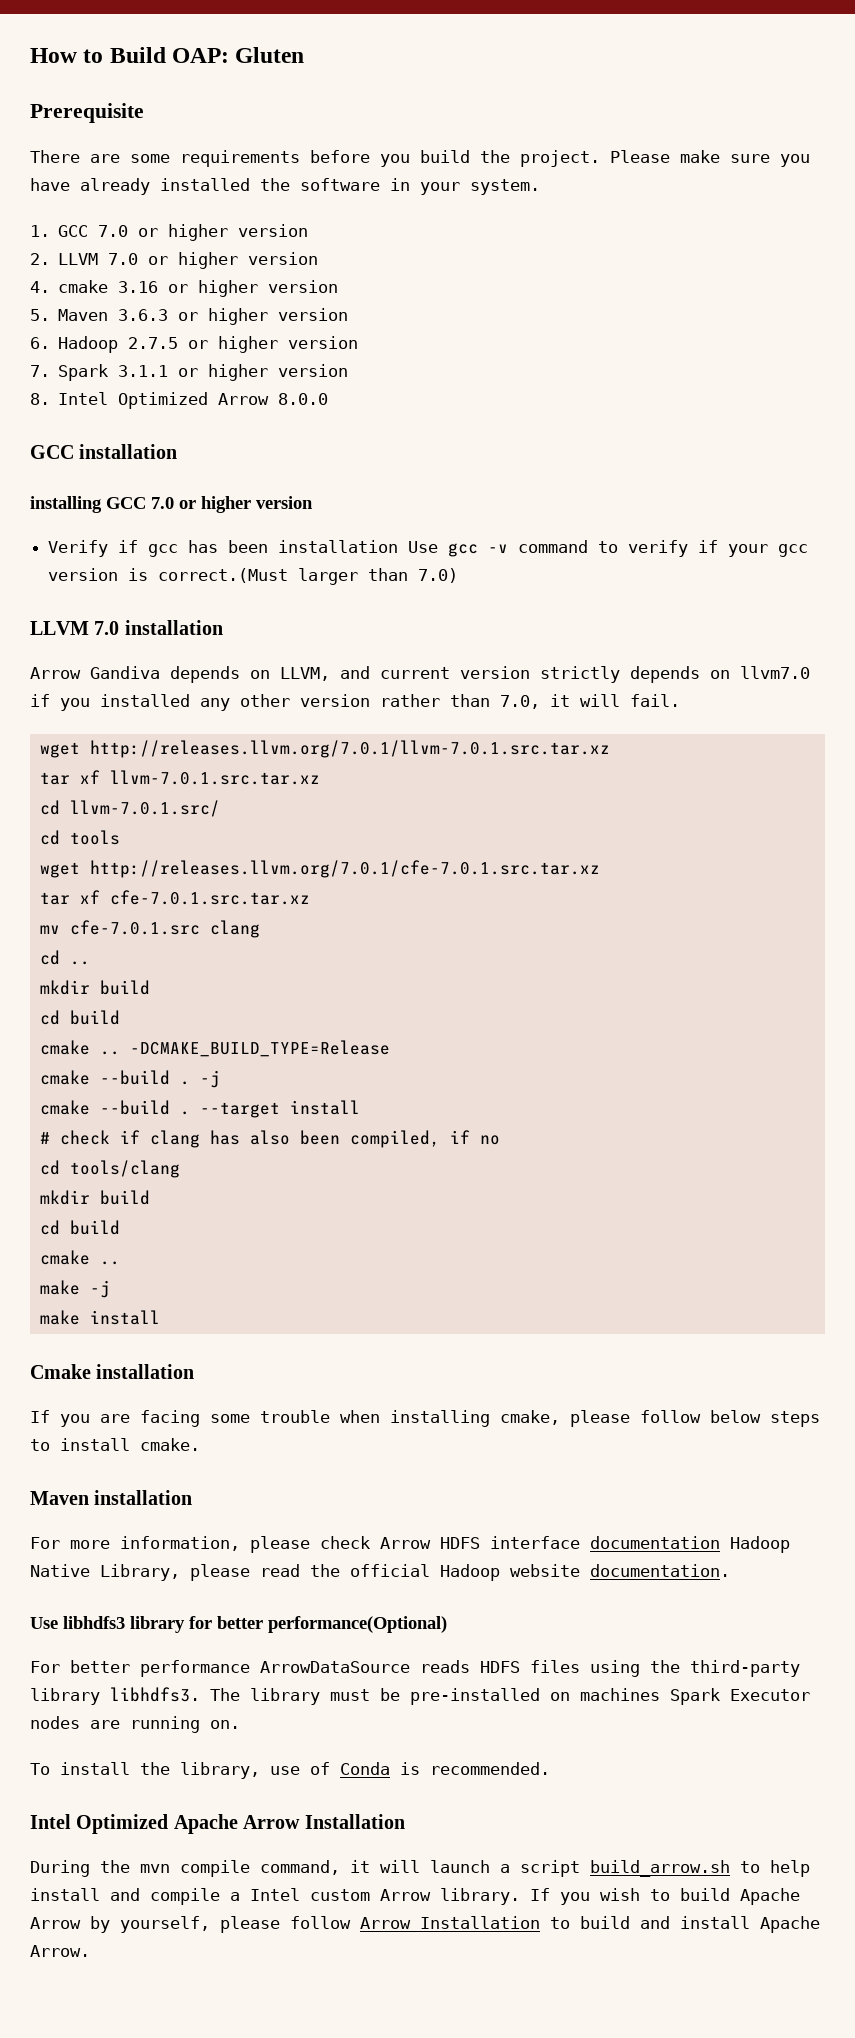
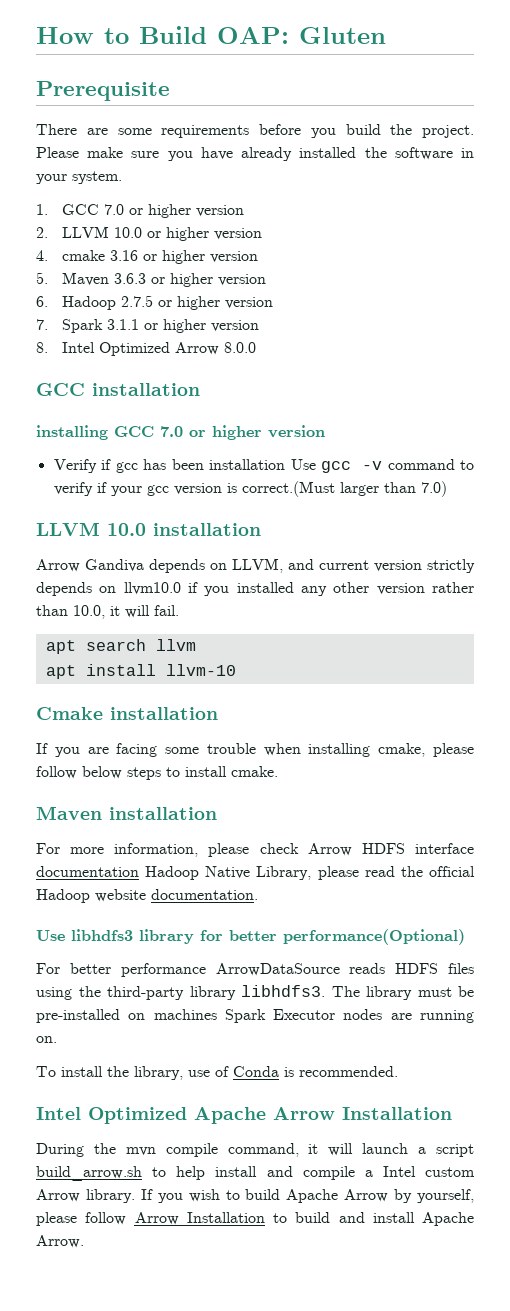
- 2. LLVM 7.0 or higher version
+ 2. LLVM 10.0 or higher version
- LLVM 7.0 installation
+ LLVM 10.0 installation
- Arrow Gandiva depends on LLVM, and current version strictly depends on llvm7.0 if you installed any other version rather than 7.0, it will fail.
+ Arrow Gandiva depends on LLVM, and current version strictly depends on llvm10.0 if you installed any other version rather than 10.0, it will fail.
- wget http://releases.llvm.org/7.0.1/llvm-7.0.1.src.tar.xz
- tar xf llvm-7.0.1.src.tar.xz
- cd llvm-7.0.1.src/
- cd tools
- wget http://releases.llvm.org/7.0.1/cfe-7.0.1.src.tar.xz
- tar xf cfe-7.0.1.src.tar.xz
- mv cfe-7.0.1.src clang
- cd ..
- mkdir build
- cd build
- cmake .. -DCMAKE_BUILD_TYPE=Release
- cmake --build . -j
- cmake --build . --target install
- # check if clang has also been compiled, if no
- cd tools/clang
- mkdir build
- cd build
- cmake ..
- make -j
- make install
+ apt search llvm
+ apt install llvm-10

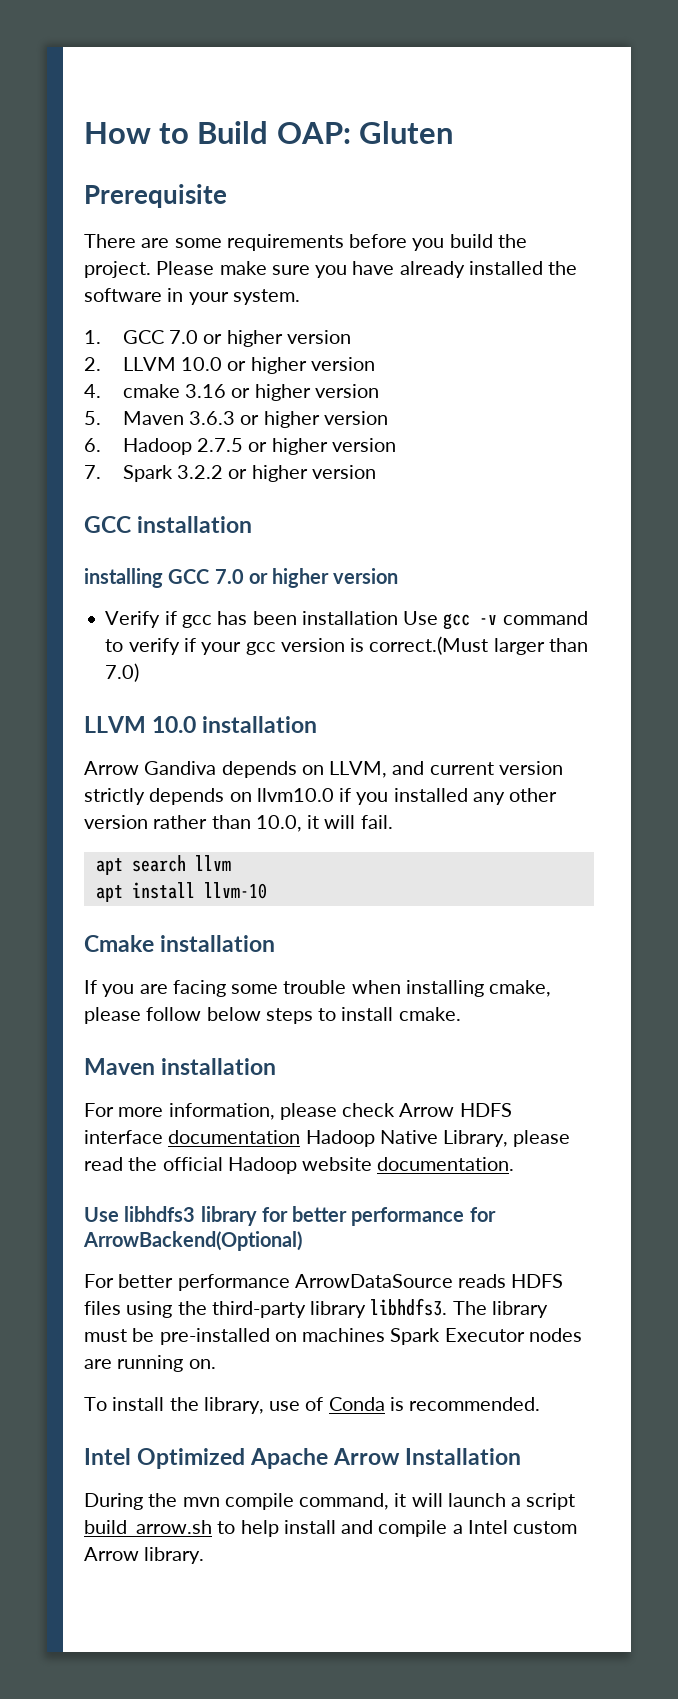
- 7. Spark 3.1.1 or higher version
- 8. Intel Optimized Arrow 8.0.0
+ 7. Spark 3.2.2 or higher version
- Use libhdfs3 library for better performance(Optional)
+ Use libhdfs3 library for better performance for ArrowBackend(Optional)
- If you wish to build Apache Arrow by yourself, please follow Arrow Installation to build and install Apache Arrow.

